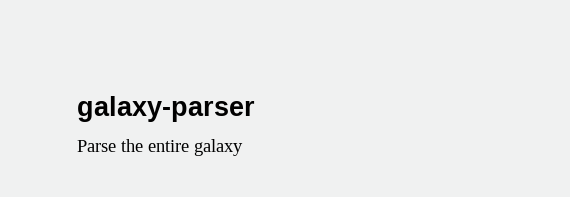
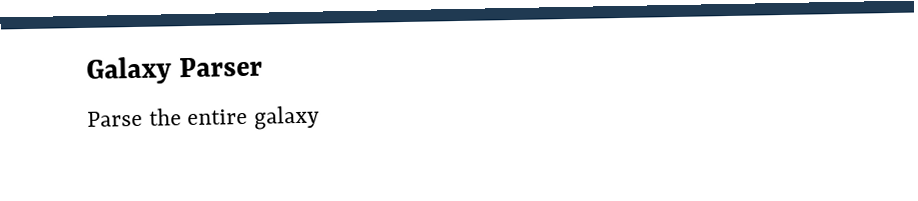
- galaxy-parser
+ Galaxy Parser

